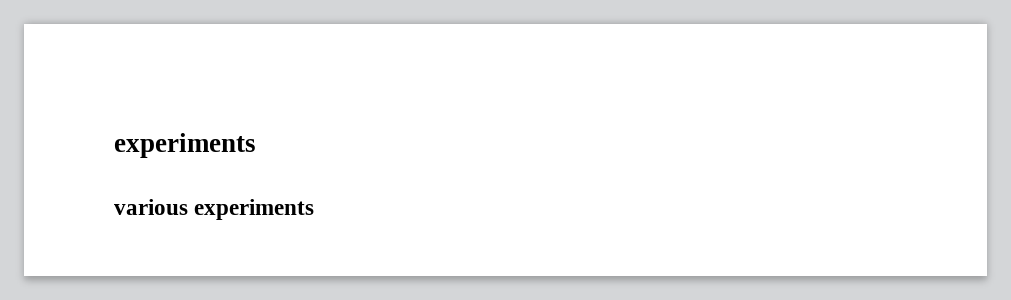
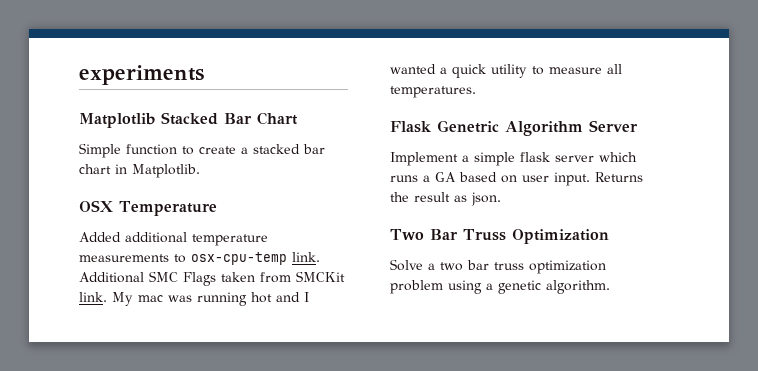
- various experiments
+ Matplotlib Stacked Bar Chart
+ Simple function to create a stacked bar chart in Matplotlib.
+ OSX Temperature
+ Added additional temperature measurements to osx-cpu-temp link. Additional SMC Flags taken from SMCKit link. My mac was running hot and I wanted a quick utility to measure all temperatures.
+ Flask Genetric Algorithm Server
+ Implement a simple flask server which runs a GA based on user input. Returns the result as json.
+ Two Bar Truss Optimization
+ Solve a two bar truss optimization problem using a genetic algorithm.

